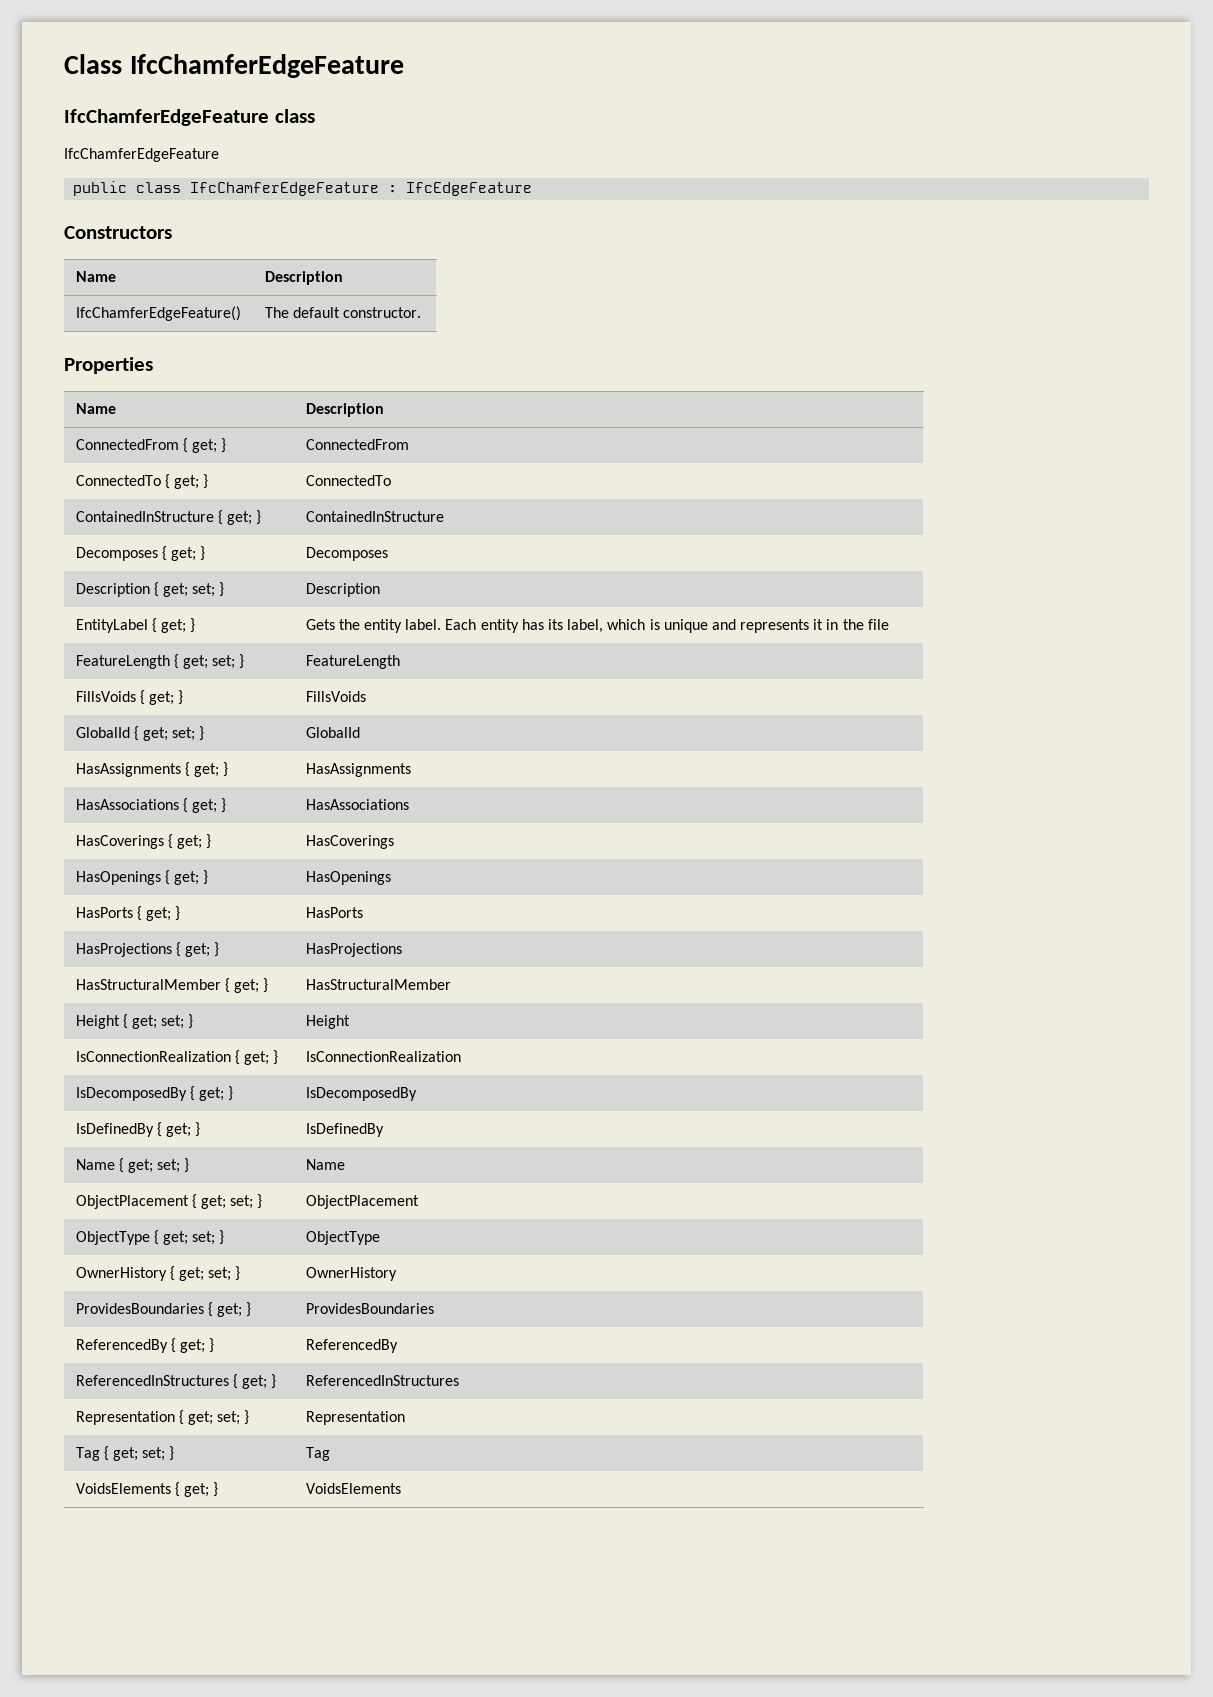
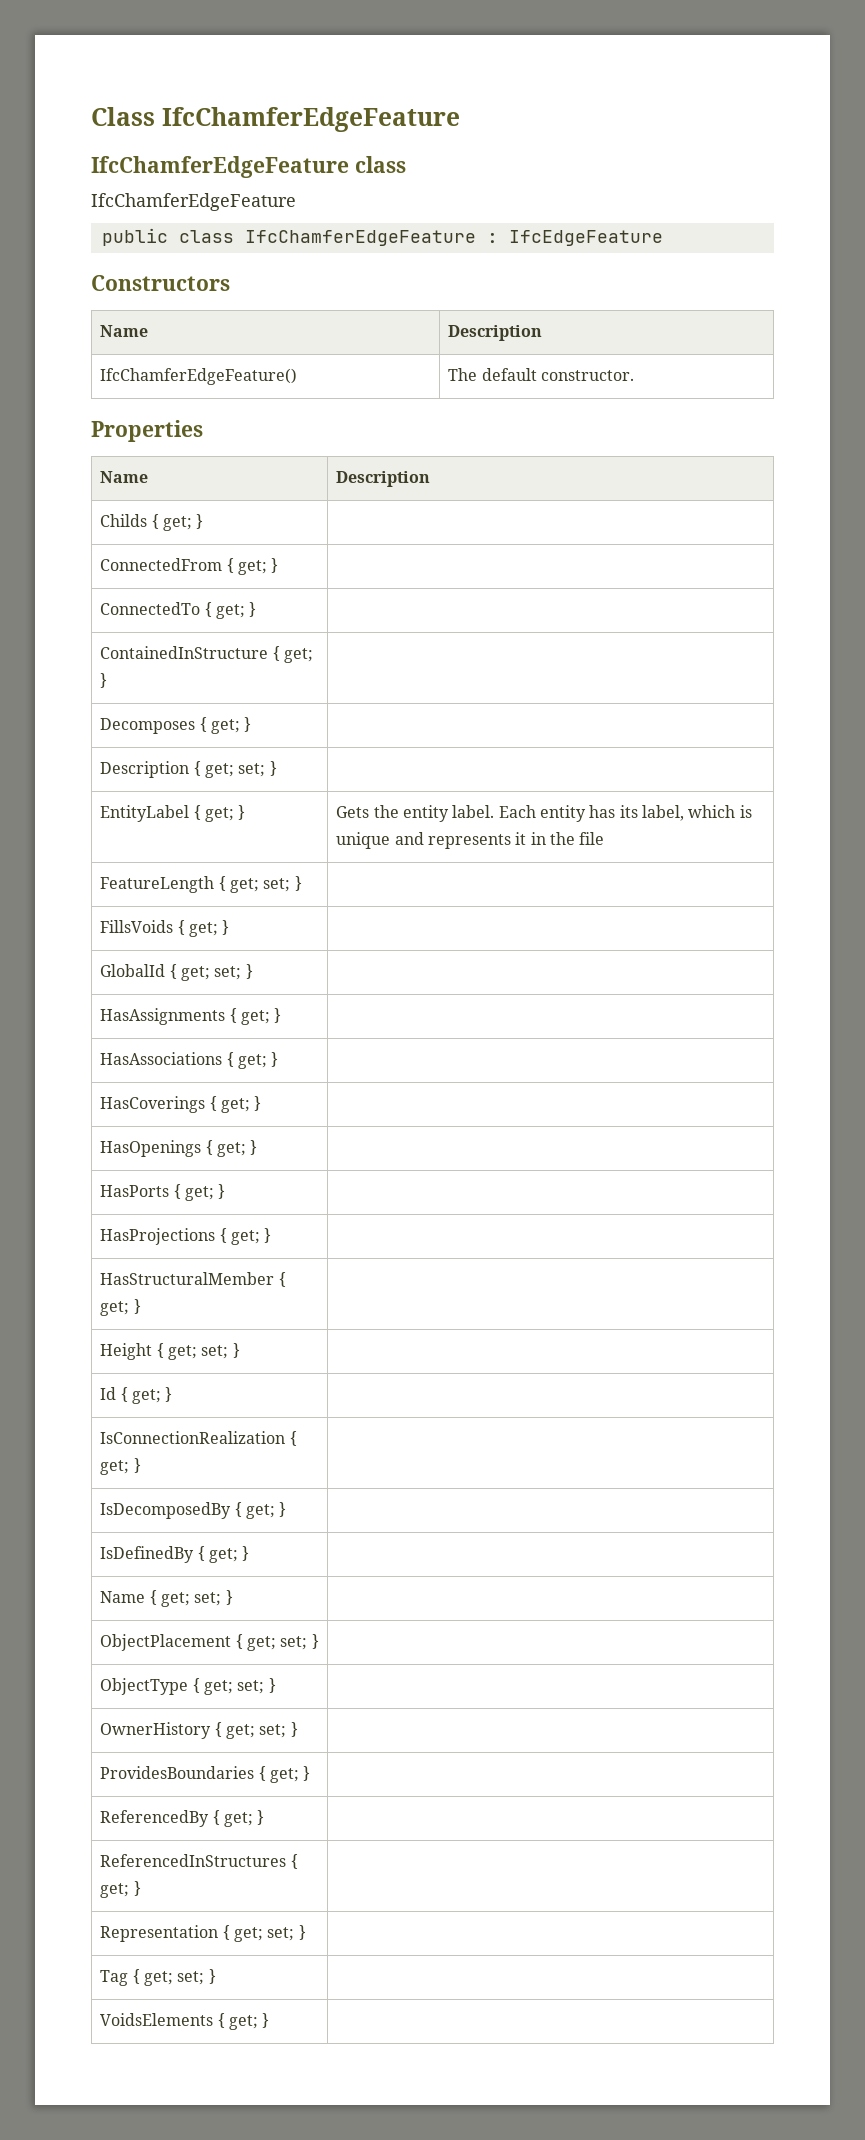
+ Childs { get; } |
- ConnectedFrom { get; } | ConnectedFrom
+ ConnectedFrom { get; } |
- ConnectedTo { get; } | ConnectedTo
+ ConnectedTo { get; } |
- ContainedInStructure { get; } | ContainedInStructure
+ ContainedInStructure { get; } |
- Decomposes { get; } | Decomposes
+ Decomposes { get; } |
- Description { get; set; } | Description
+ Description { get; set; } |
- FeatureLength { get; set; } | FeatureLength
+ FeatureLength { get; set; } |
- FillsVoids { get; } | FillsVoids
+ FillsVoids { get; } |
- GlobalId { get; set; } | GlobalId
+ GlobalId { get; set; } |
- HasAssignments { get; } | HasAssignments
+ HasAssignments { get; } |
- HasAssociations { get; } | HasAssociations
+ HasAssociations { get; } |
- HasCoverings { get; } | HasCoverings
+ HasCoverings { get; } |
- HasOpenings { get; } | HasOpenings
+ HasOpenings { get; } |
- HasPorts { get; } | HasPorts
+ HasPorts { get; } |
- HasProjections { get; } | HasProjections
+ HasProjections { get; } |
- HasStructuralMember { get; } | HasStructuralMember
+ HasStructuralMember { get; } |
- Height { get; set; } | Height
+ Height { get; set; } |
+ Id { get; } |
- IsConnectionRealization { get; } | IsConnectionRealization
+ IsConnectionRealization { get; } |
- IsDecomposedBy { get; } | IsDecomposedBy
+ IsDecomposedBy { get; } |
- IsDefinedBy { get; } | IsDefinedBy
+ IsDefinedBy { get; } |
- Name { get; set; } | Name
+ Name { get; set; } |
- ObjectPlacement { get; set; } | ObjectPlacement
+ ObjectPlacement { get; set; } |
- ObjectType { get; set; } | ObjectType
+ ObjectType { get; set; } |
- OwnerHistory { get; set; } | OwnerHistory
+ OwnerHistory { get; set; } |
- ProvidesBoundaries { get; } | ProvidesBoundaries
+ ProvidesBoundaries { get; } |
- ReferencedBy { get; } | ReferencedBy
+ ReferencedBy { get; } |
- ReferencedInStructures { get; } | ReferencedInStructures
+ ReferencedInStructures { get; } |
- Representation { get; set; } | Representation
+ Representation { get; set; } |
- Tag { get; set; } | Tag
+ Tag { get; set; } |
- VoidsElements { get; } | VoidsElements
+ VoidsElements { get; } |

